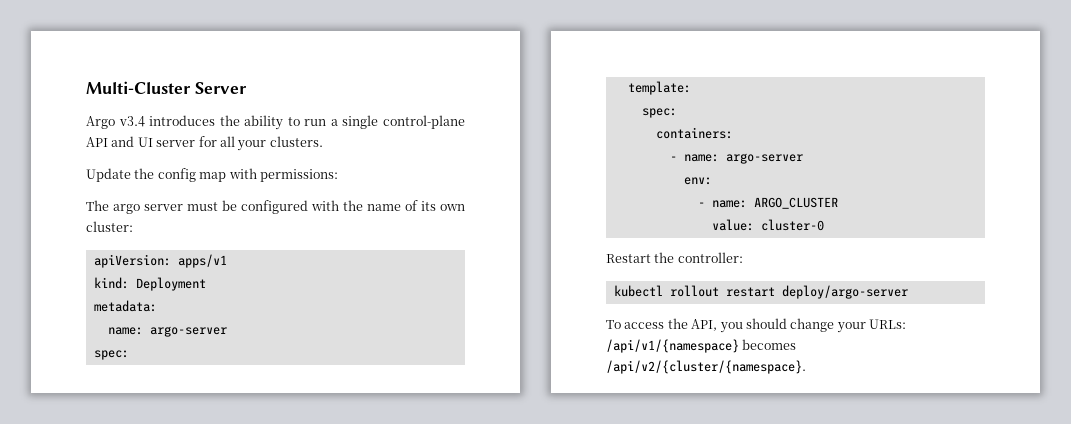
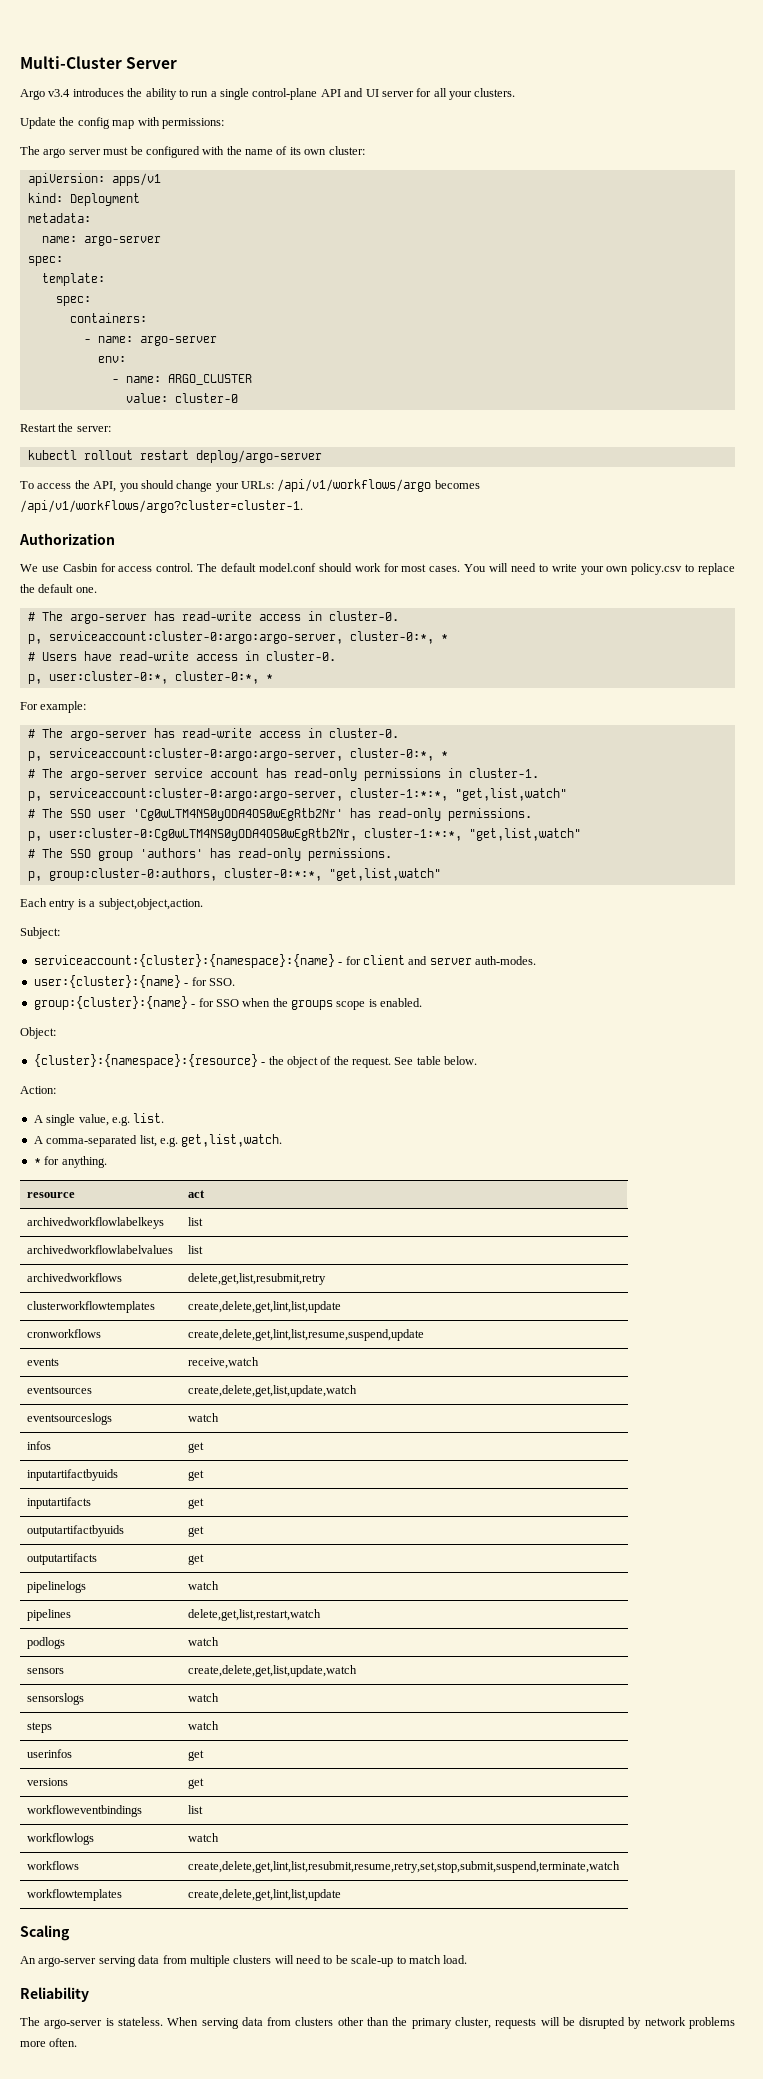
- Restart the controller:
+ Restart the server:
- To access the API, you should change your URLs: /api/v1/{namespace} becomes /api/v2/{cluster/{namespace}.
+ To access the API, you should change your URLs: /api/v1/workflows/argo becomes /api/v1/workflows/argo?cluster=cluster-1.
+ Authorization
+ We use Casbin for access control. The default model.conf should work for most cases. You will need to write your own policy.csv to replace the default one.
+ # The argo-server has read-write access in cluster-0.
+ p, serviceaccount:cluster-0:argo:argo-server, cluster-0:*, *
+ # Users have read-write access in cluster-0.
+ p, user:cluster-0:*, cluster-0:*, *
+ For example:
+ # The argo-server has read-write access in cluster-0.
+ p, serviceaccount:cluster-0:argo:argo-server, cluster-0:*, *
+ # The argo-server service account has read-only permissions in cluster-1.
+ p, serviceaccount:cluster-0:argo:argo-server, cluster-1:*:*, "get,list,watch"
+ # The SSO user 'Cg0wLTM4NS0yODA4OS0wEgRtb2Nr' has read-only permissions.
+ p, user:cluster-0:Cg0wLTM4NS0yODA4OS0wEgRtb2Nr, cluster-1:*:*, "get,list,watch"
+ # The SSO group 'authors' has read-only permissions.
+ p, group:cluster-0:authors, cluster-0:*:*, "get,list,watch"
+ Each entry is a subject,object,action.
+ Subject:
+ serviceaccount:{cluster}:{namespace}:{name} - for client and server auth-modes.
+ user:{cluster}:{name} - for SSO.
+ group:{cluster}:{name} - for SSO when the groups scope is enabled.
+ Object:
+ {cluster}:{namespace}:{resource} - the object of the request. See table below.
+ Action:
+ A single value, e.g. list.
+ A comma-separated list, e.g. get,list,watch.
+ * for anything.
+ resource | act
+ archivedworkflowlabelkeys | list
+ archivedworkflowlabelvalues | list
+ archivedworkflows | delete,get,list,resubmit,retry
+ clusterworkflowtemplates | create,delete,get,lint,list,update
+ cronworkflows | create,delete,get,lint,list,resume,suspend,update
+ events | receive,watch
+ eventsources | create,delete,get,list,update,watch
+ eventsourceslogs | watch
+ infos | get
+ inputartifactbyuids | get
+ inputartifacts | get
+ outputartifactbyuids | get
+ outputartifacts | get
+ pipelinelogs | watch
+ pipelines | delete,get,list,restart,watch
+ podlogs | watch
+ sensors | create,delete,get,list,update,watch
+ sensorslogs | watch
+ steps | watch
+ userinfos | get
+ versions | get
+ workfloweventbindings | list
+ workflowlogs | watch
+ workflows | create,delete,get,lint,list,resubmit,resume,retry,set,stop,submit,suspend,terminate,watch
+ workflowtemplates | create,delete,get,lint,list,update
+ Scaling
+ An argo-server serving data from multiple clusters will need to be scale-up to match load.
+ Reliability
+ The argo-server is stateless. When serving data from clusters other than the primary cluster, requests will be disrupted by network problems more often.

